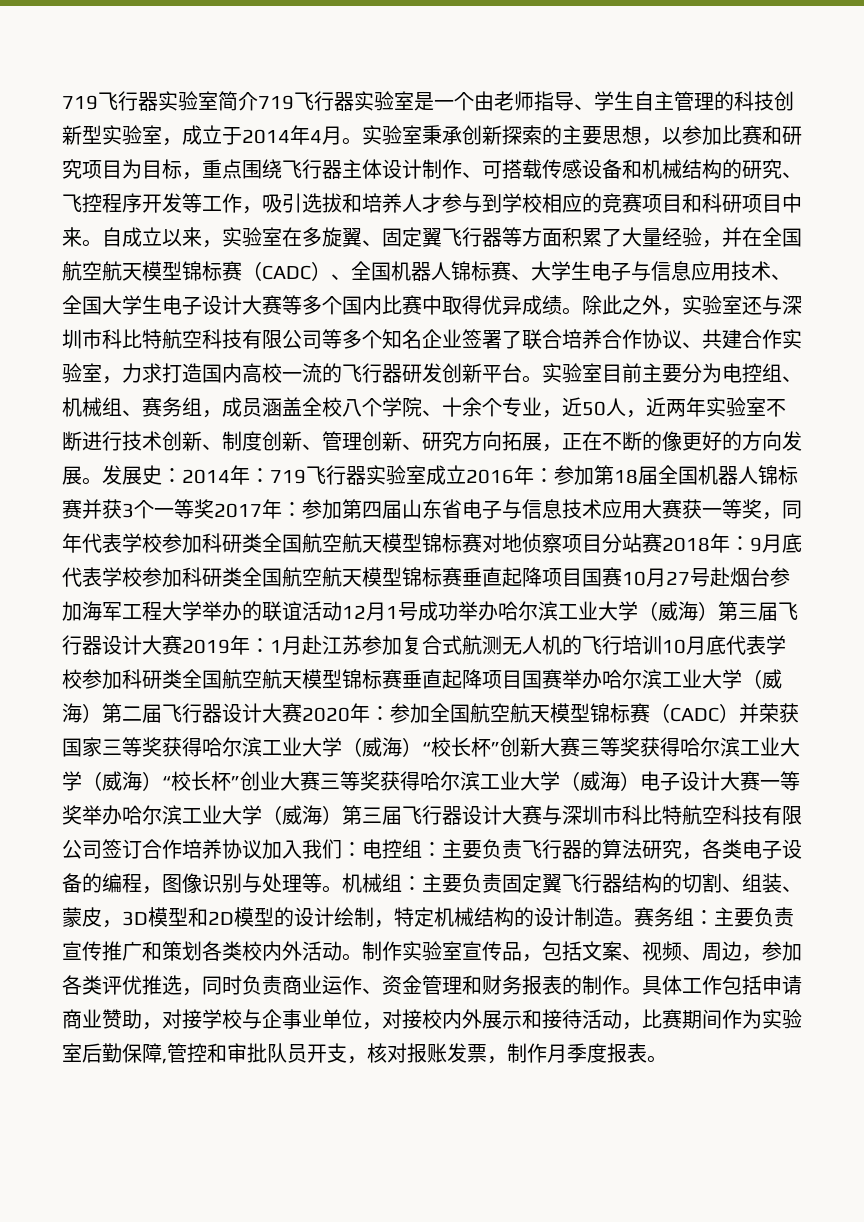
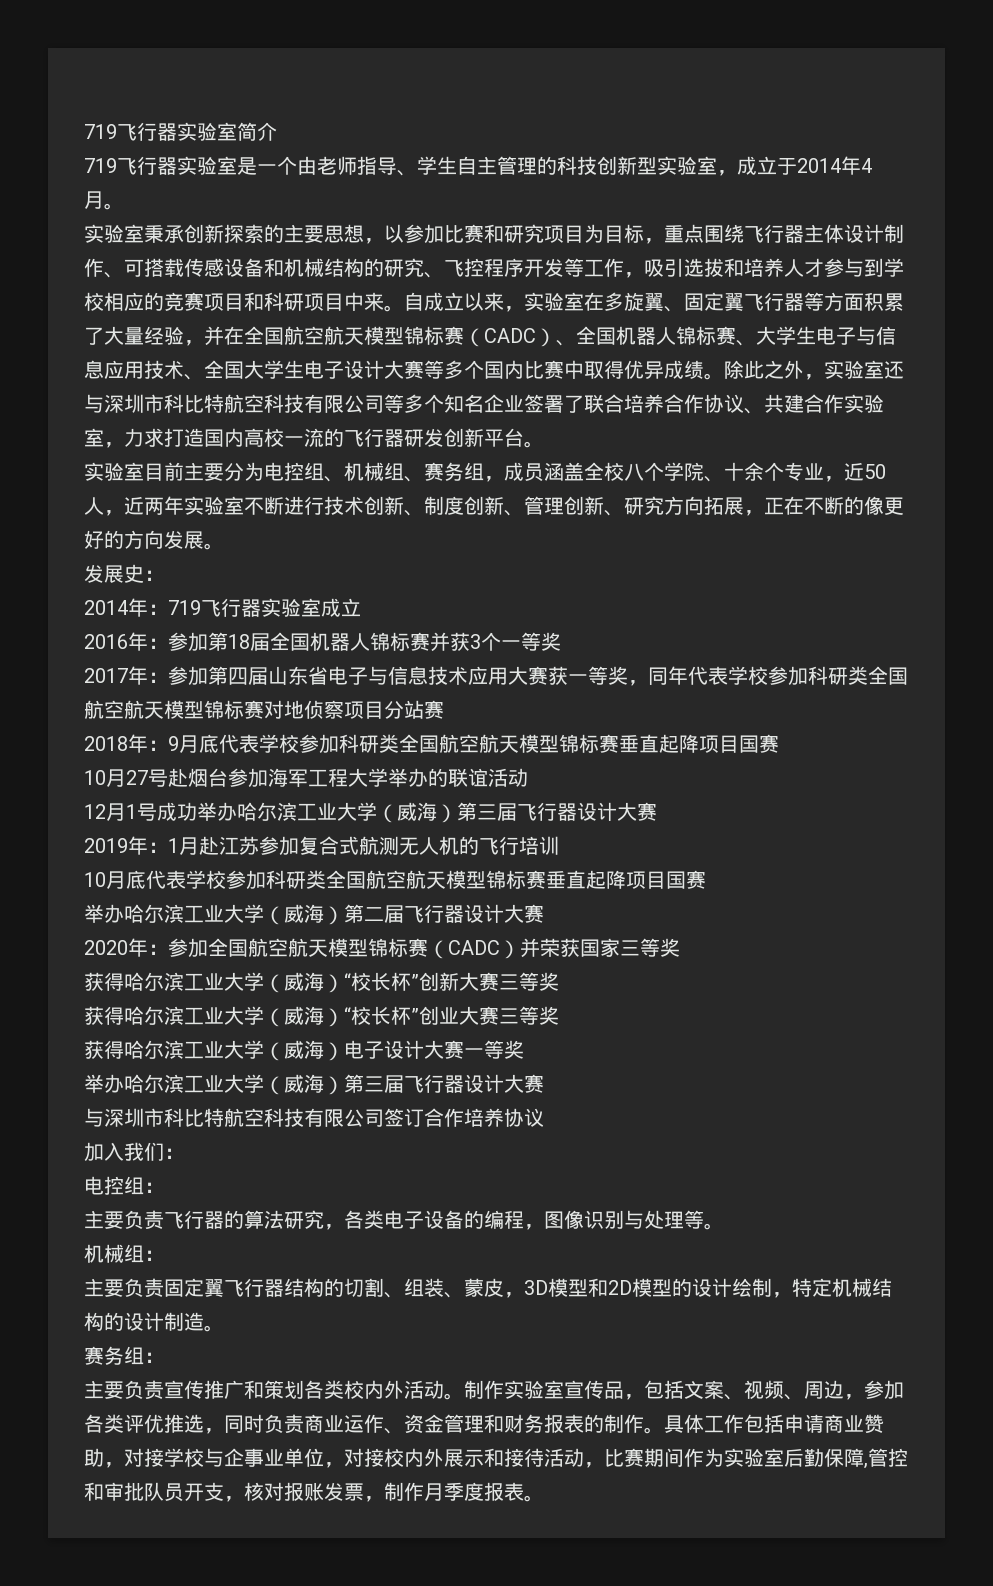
- 719飞行器实验室简介719飞行器实验室是一个由老师指导、学生自主管理的科技创新型实验室，成立于2014年4月。实验室秉承创新探索的主要思想，以参加比赛和研究项目为目标，重点围绕飞行器主体设计制作、可搭载传感设备和机械结构的研究、飞控程序开发等工作，吸引选拔和培养人才参与到学校相应的竞赛项目和科研项目中来。
+ 719飞行器实验室简介
+ 719飞行器实验室是一个由老师指导、学生自主管理的科技创新型实验室，成立于2014年4月。
+ 实验室秉承创新探索的主要思想，以参加比赛和研究项目为目标，重点围绕飞行器主体设计制作、可搭载传感设备和机械结构的研究、飞控程序开发等工作，吸引选拔和培养人才参与到学校相应的竞赛项目和科研项目中来。
- 除此之外，实验室还与深圳市科比特航空科技有限公司等多个知名企业签署了联合培养合作协议、共建合作实验室，力求打造国内高校一流的飞行器研发创新平台。实验室目前主要分为电控组、机械组、赛务组，成员涵盖全校八个学院、十余个专业，近50人，近两年实验室不断进行技术创新、制度创新、管理创新、研究方向拓展，正在不断的像更好的方向发展。发展史：2014年：
+ 除此之外，实验室还与深圳市科比特航空科技有限公司等多个知名企业签署了联合培养合作协议、共建合作实验室，力求打造国内高校一流的飞行器研发创新平台。
+ 实验室目前主要分为电控组、机械组、赛务组，成员涵盖全校八个学院、十余个专业，近50人，近两年实验室不断进行技术创新、制度创新、管理创新、研究方向拓展，正在不断的像更好的方向发展。
+ 发展史：
+ 2014年：
- 719飞行器实验室成立2016年：
+ 719飞行器实验室成立
+ 2016年：
- 参加第18届全国机器人锦标赛并获3个一等奖2017年：
+ 参加第18届全国机器人锦标赛并获3个一等奖
+ 2017年：
- 参加第四届山东省电子与信息技术应用大赛获一等奖，同年代表学校参加科研类全国航空航天模型锦标赛对地侦察项目分站赛2018年：
+ 参加第四届山东省电子与信息技术应用大赛获一等奖，同年代表学校参加科研类全国航空航天模型锦标赛对地侦察项目分站赛
+ 2018年：
- 9月底代表学校参加科研类全国航空航天模型锦标赛垂直起降项目国赛10月27号赴烟台参加海军工程大学举办的联谊活动12月1号成功举办哈尔滨工业大学（威海）第三届飞行器设计大赛2019年：
+ 9月底代表学校参加科研类全国航空航天模型锦标赛垂直起降项目国赛
+ 10月27号赴烟台参加海军工程大学举办的联谊活动
+ 12月1号成功举办哈尔滨工业大学（威海）第三届飞行器设计大赛
+ 2019年：
- 1月赴江苏参加复合式航测无人机的飞行培训10月底代表学校参加科研类全国航空航天模型锦标赛垂直起降项目国赛举办哈尔滨工业大学（威海）第二届飞行器设计大赛2020年：
+ 1月赴江苏参加复合式航测无人机的飞行培训
+ 10月底代表学校参加科研类全国航空航天模型锦标赛垂直起降项目国赛
+ 举办哈尔滨工业大学（威海）第二届飞行器设计大赛
+ 2020年：
- 参加全国航空航天模型锦标赛（CADC）并荣获国家三等奖获得哈尔滨工业大学（威海）“校长杯”创新大赛三等奖获得哈尔滨工业大学（威海）“校长杯”创业大赛三等奖获得哈尔滨工业大学（威海）电子设计大赛一等奖举办哈尔滨工业大学（威海）第三届飞行器设计大赛与深圳市科比特航空科技有限公司签订合作培养协议加入我们：电控组：主要负责飞行器的算法研究，各类电子设备的编程，图像识别与处理等。机械组：主要负责固定翼飞行器结构的切割、组装、蒙皮，3D模型和2D模型的设计绘制，特定机械结构的设计制造。赛务组：主要负责宣传推广和策划各类校内外活动。
+ 参加全国航空航天模型锦标赛（CADC）并荣获国家三等奖
+ 获得哈尔滨工业大学（威海）“校长杯”创新大赛三等奖
+ 获得哈尔滨工业大学（威海）“校长杯”创业大赛三等奖
+ 获得哈尔滨工业大学（威海）电子设计大赛一等奖
+ 举办哈尔滨工业大学（威海）第三届飞行器设计大赛
+ 与深圳市科比特航空科技有限公司签订合作培养协议
+ 加入我们：
+ 电控组：
+ 主要负责飞行器的算法研究，各类电子设备的编程，图像识别与处理等。
+ 机械组：
+ 主要负责固定翼飞行器结构的切割、组装、蒙皮，3D模型和2D模型的设计绘制，特定机械结构的设计制造。
+ 赛务组：
+ 主要负责宣传推广和策划各类校内外活动。

